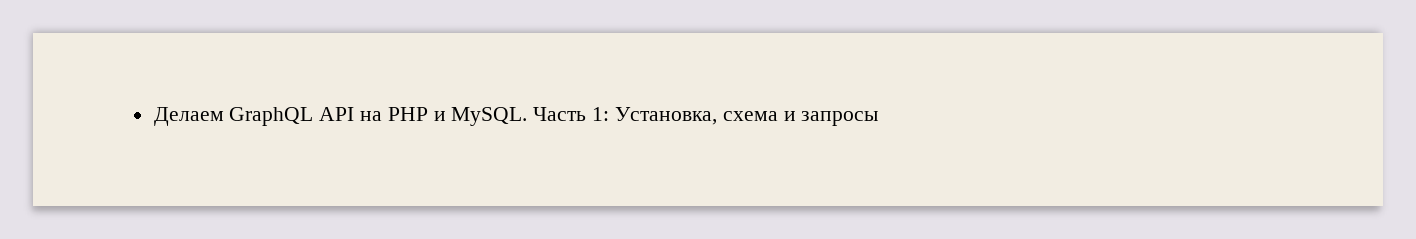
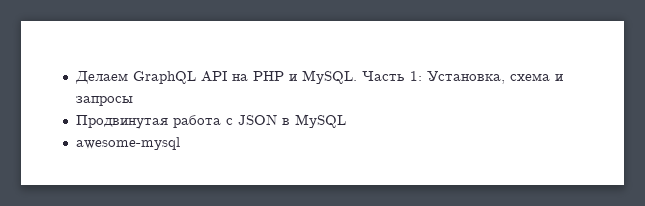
+ Продвинутая работа с JSON в MySQL
+ awesome-mysql

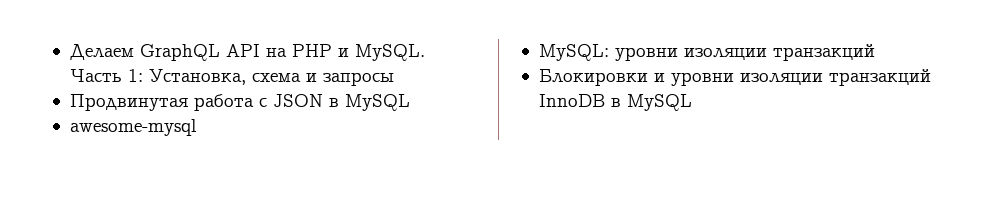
+ MySQL: уровни изоляции транзакций
+ Блокировки и уровни изоляции транзакций InnoDB в MySQL

